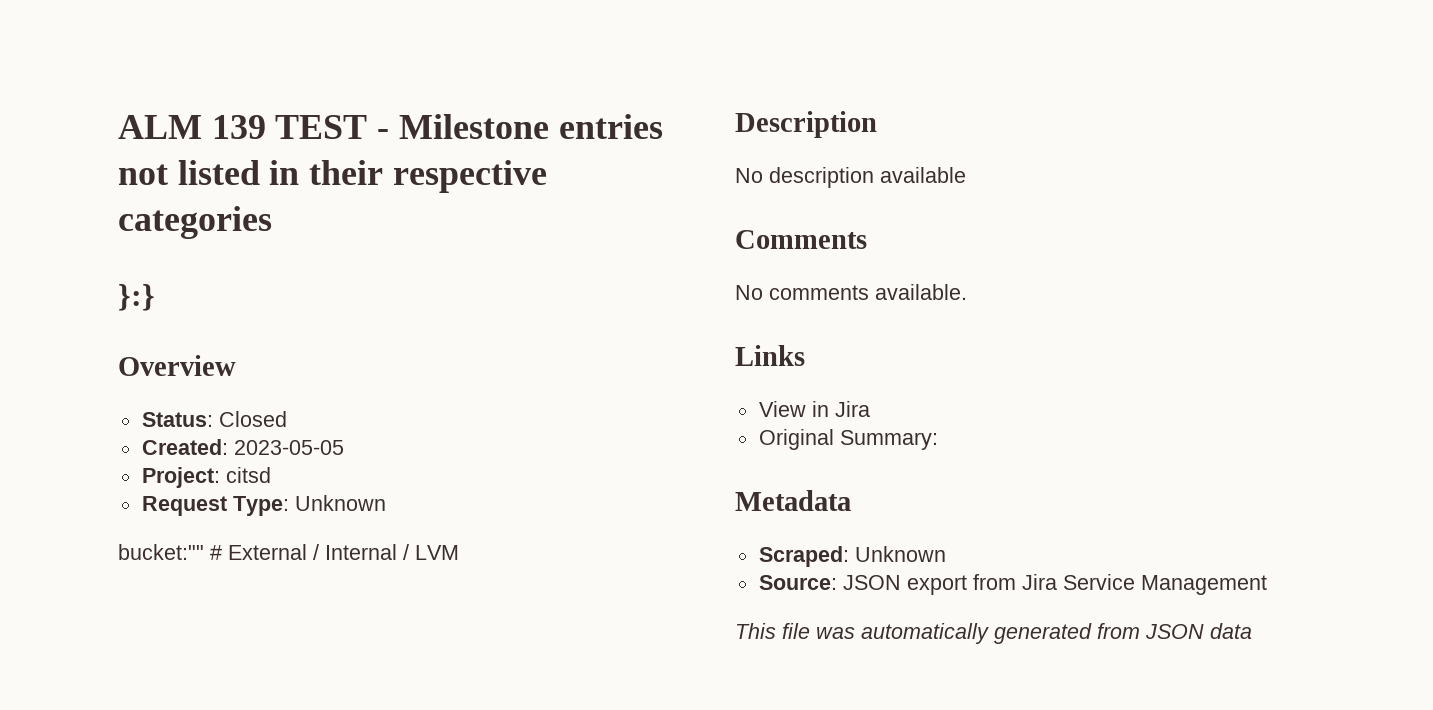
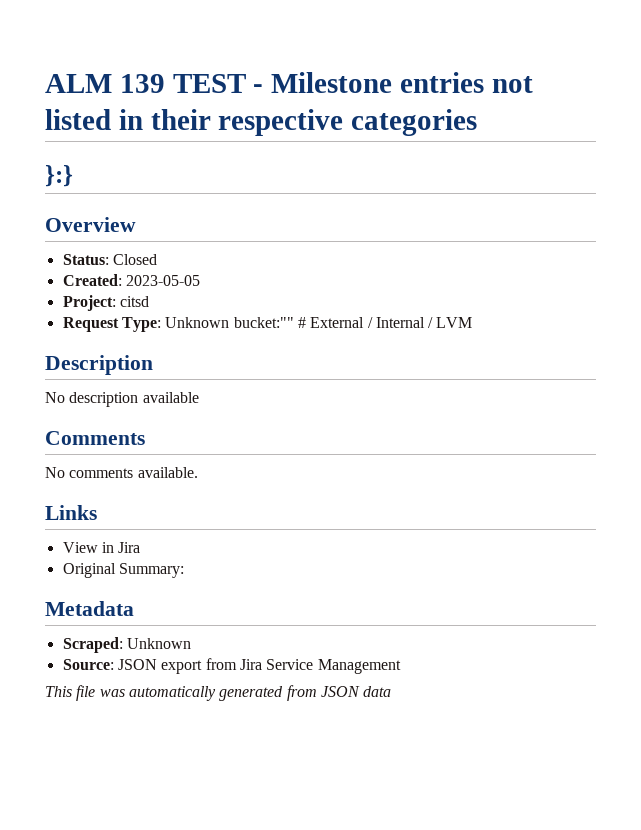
- Request Type: Unknown
- bucket:"" # External / Internal / LVM
+ Request Type: Unknown bucket:"" # External / Internal / LVM

